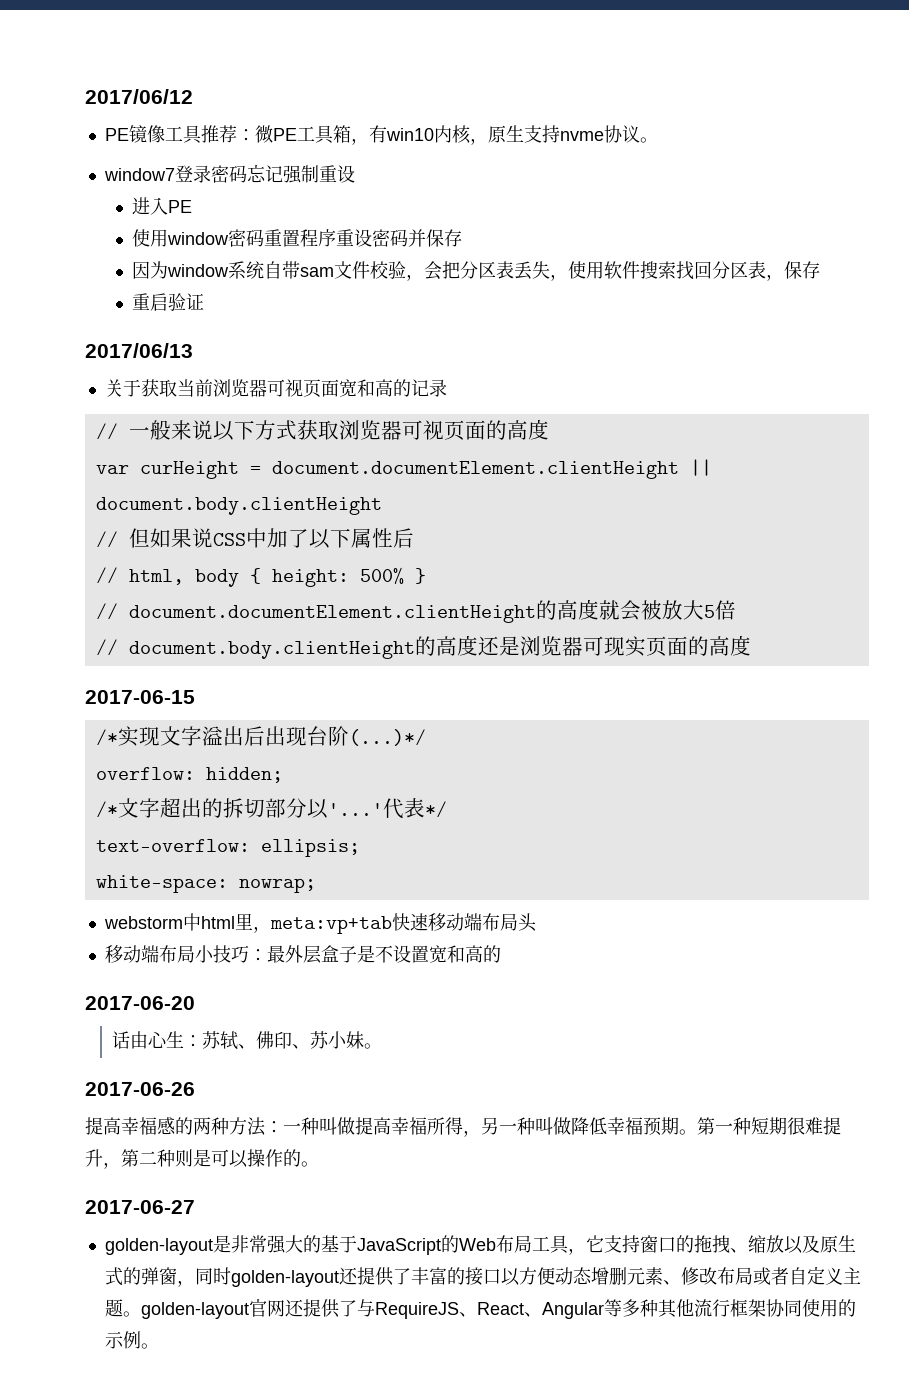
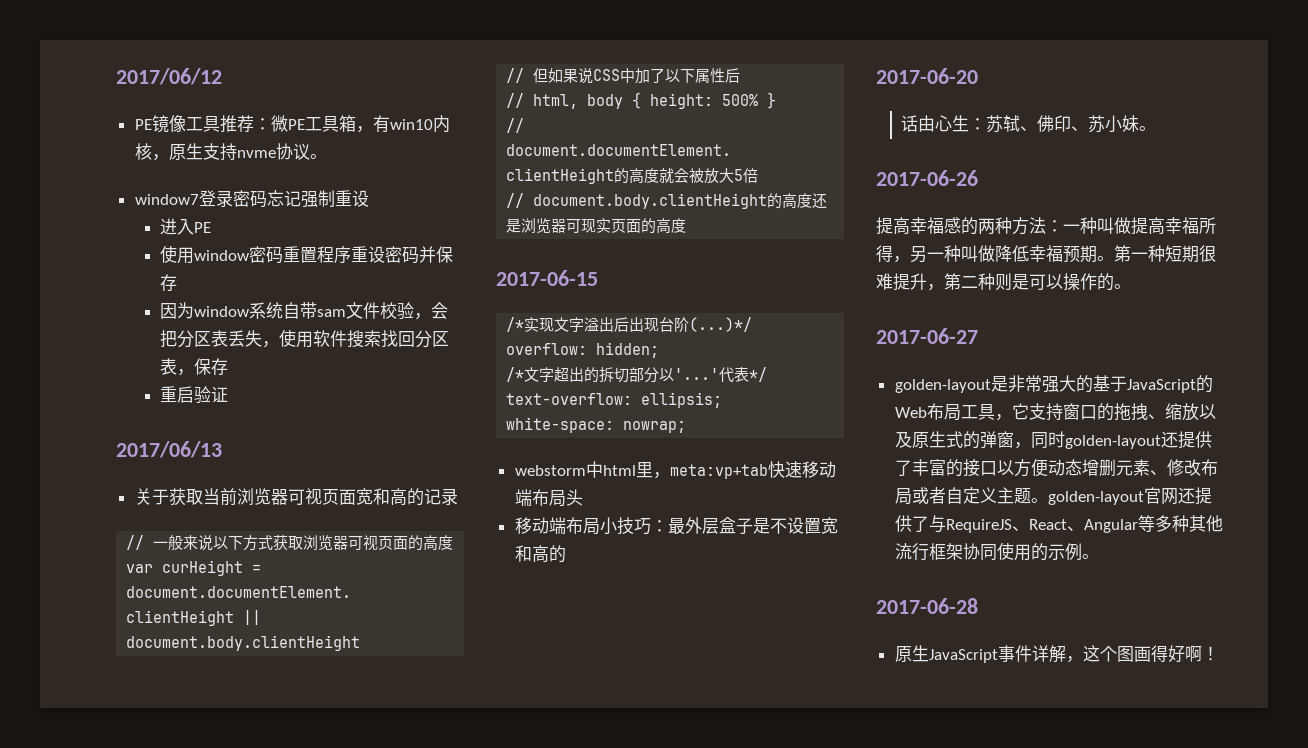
+ 2017-06-28
+ 原生JavaScript事件详解，这个图画得好啊！

